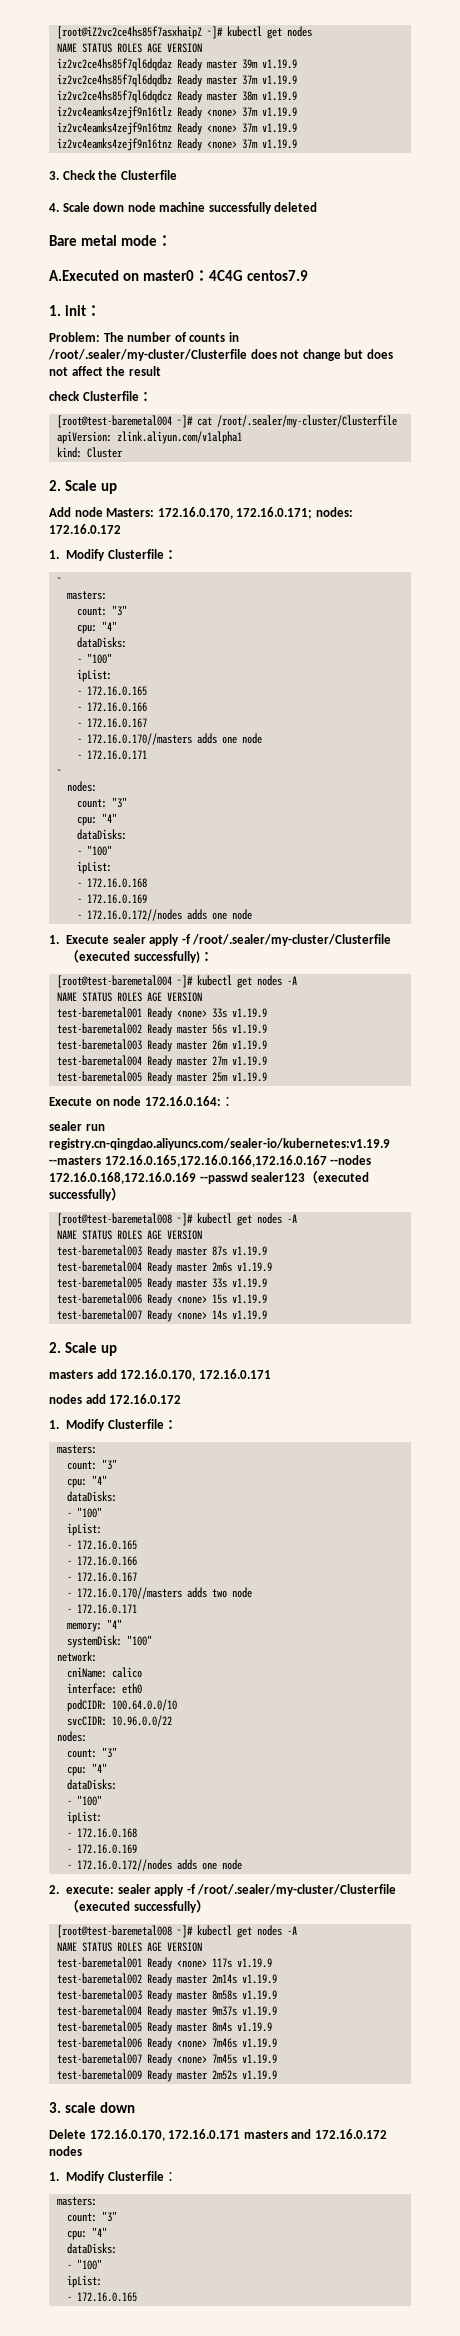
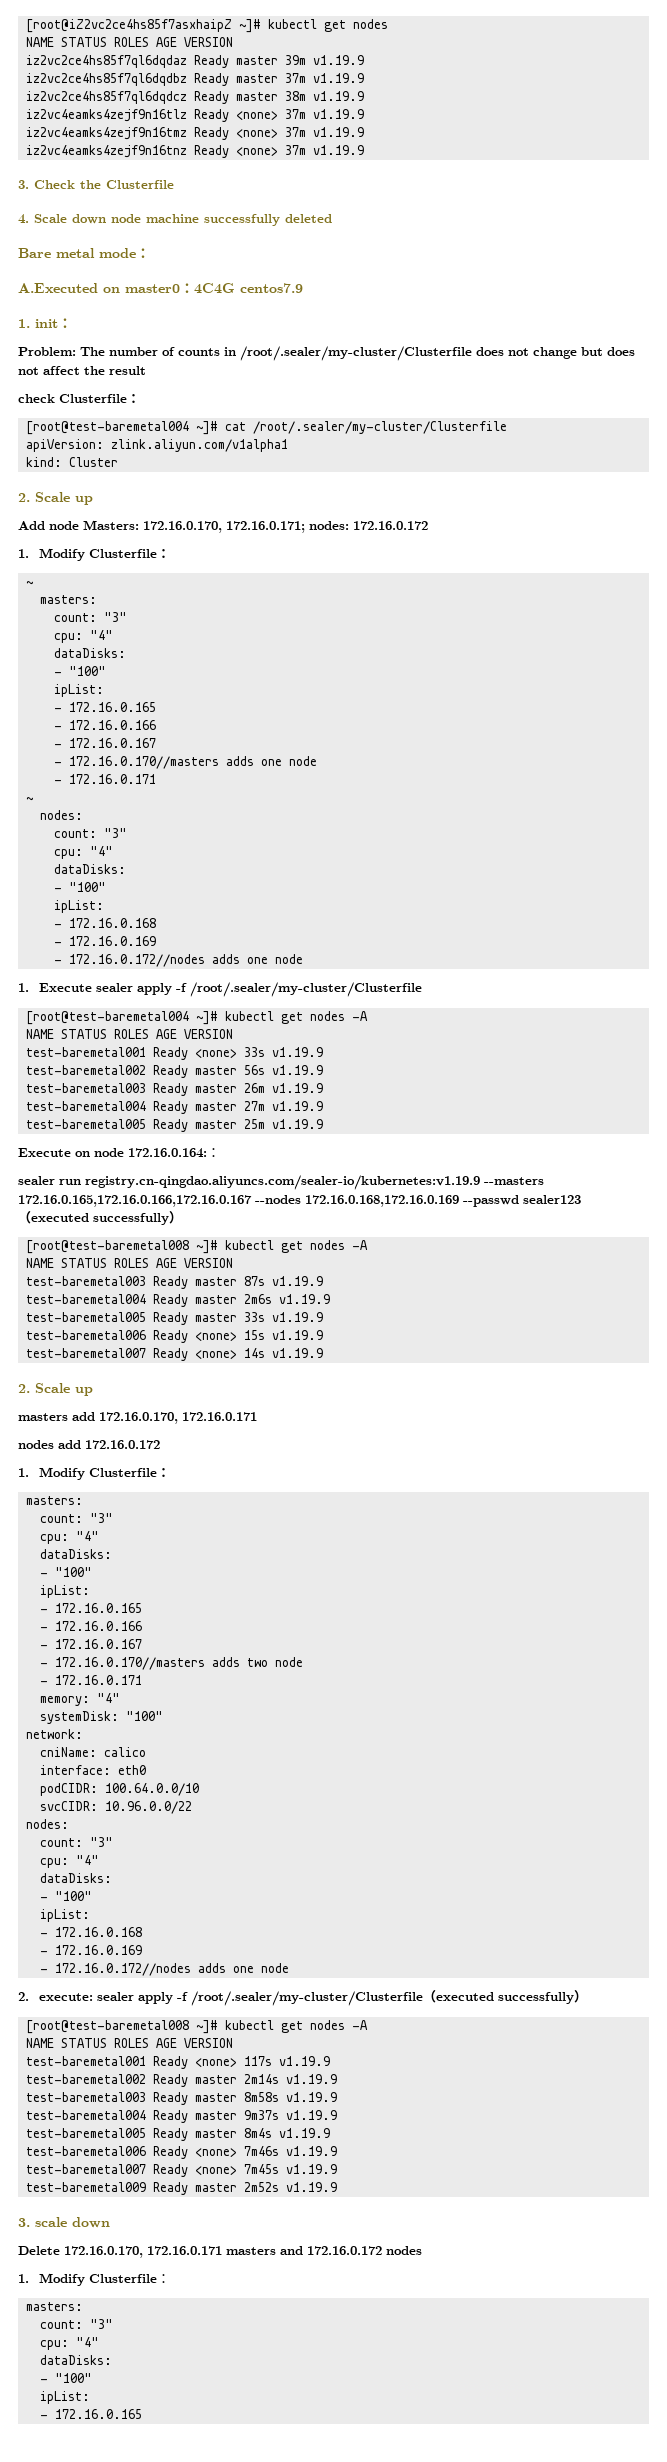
- 1. Execute sealer apply -f /root/.sealer/my-cluster/Clusterfile（executed successfully)：
+ 1. Execute sealer apply -f /root/.sealer/my-cluster/Clusterfile

